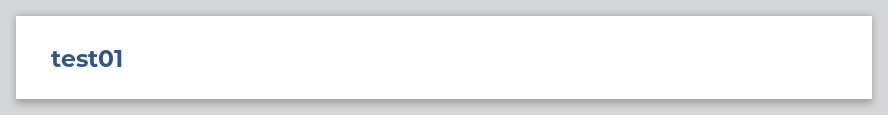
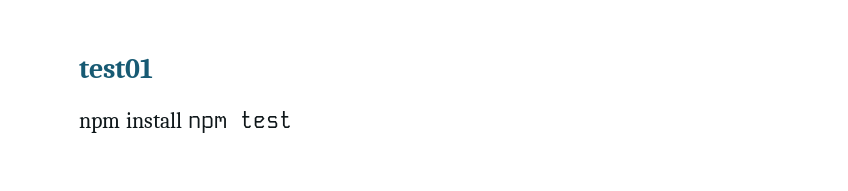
+ npm install npm test

